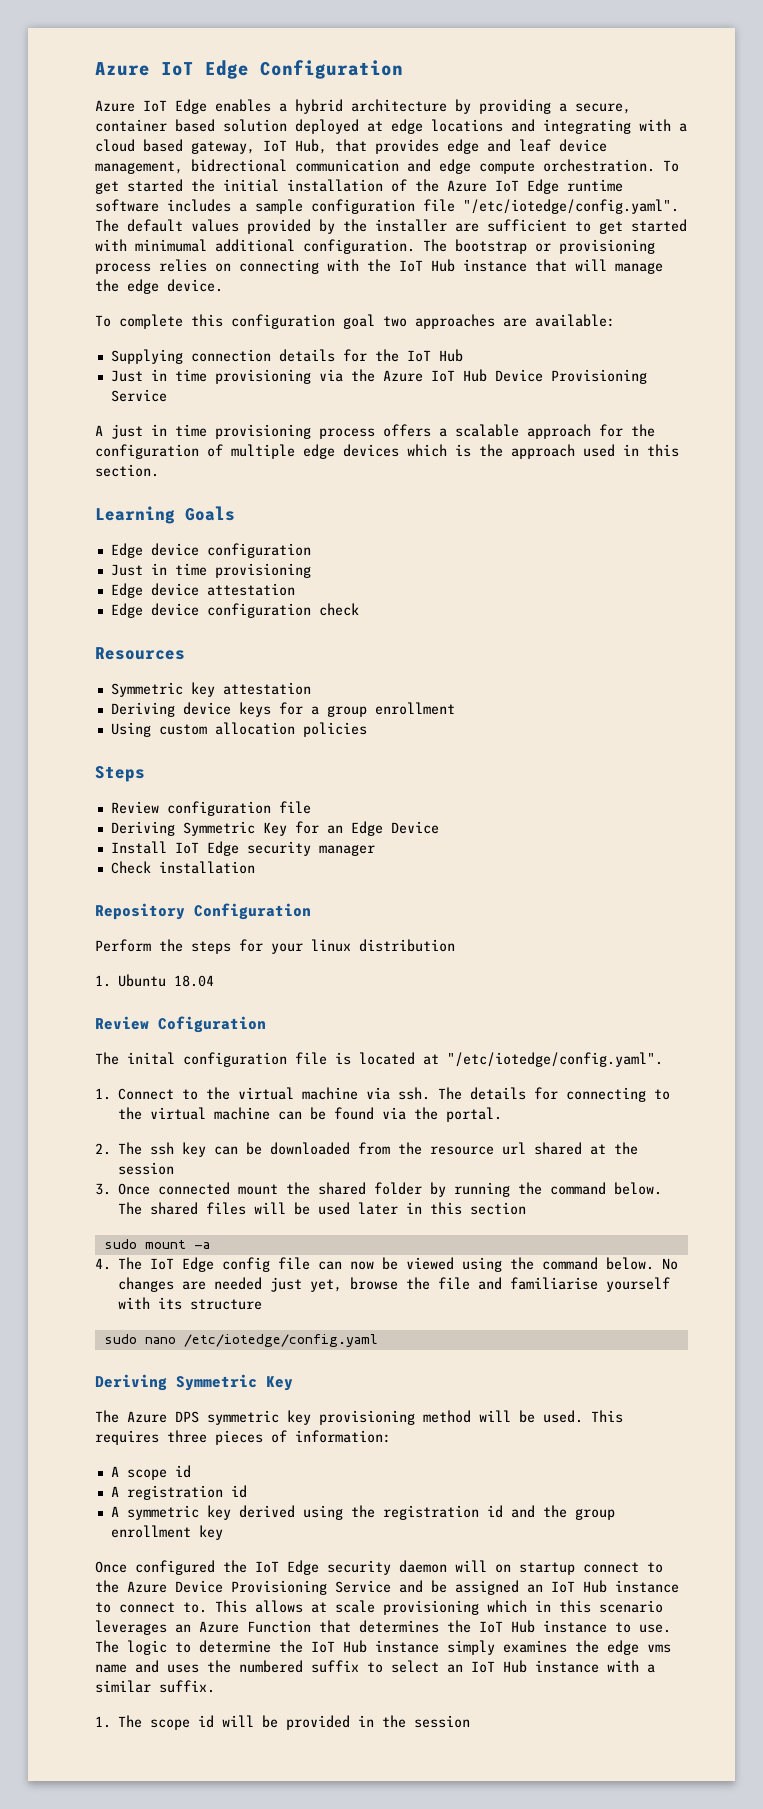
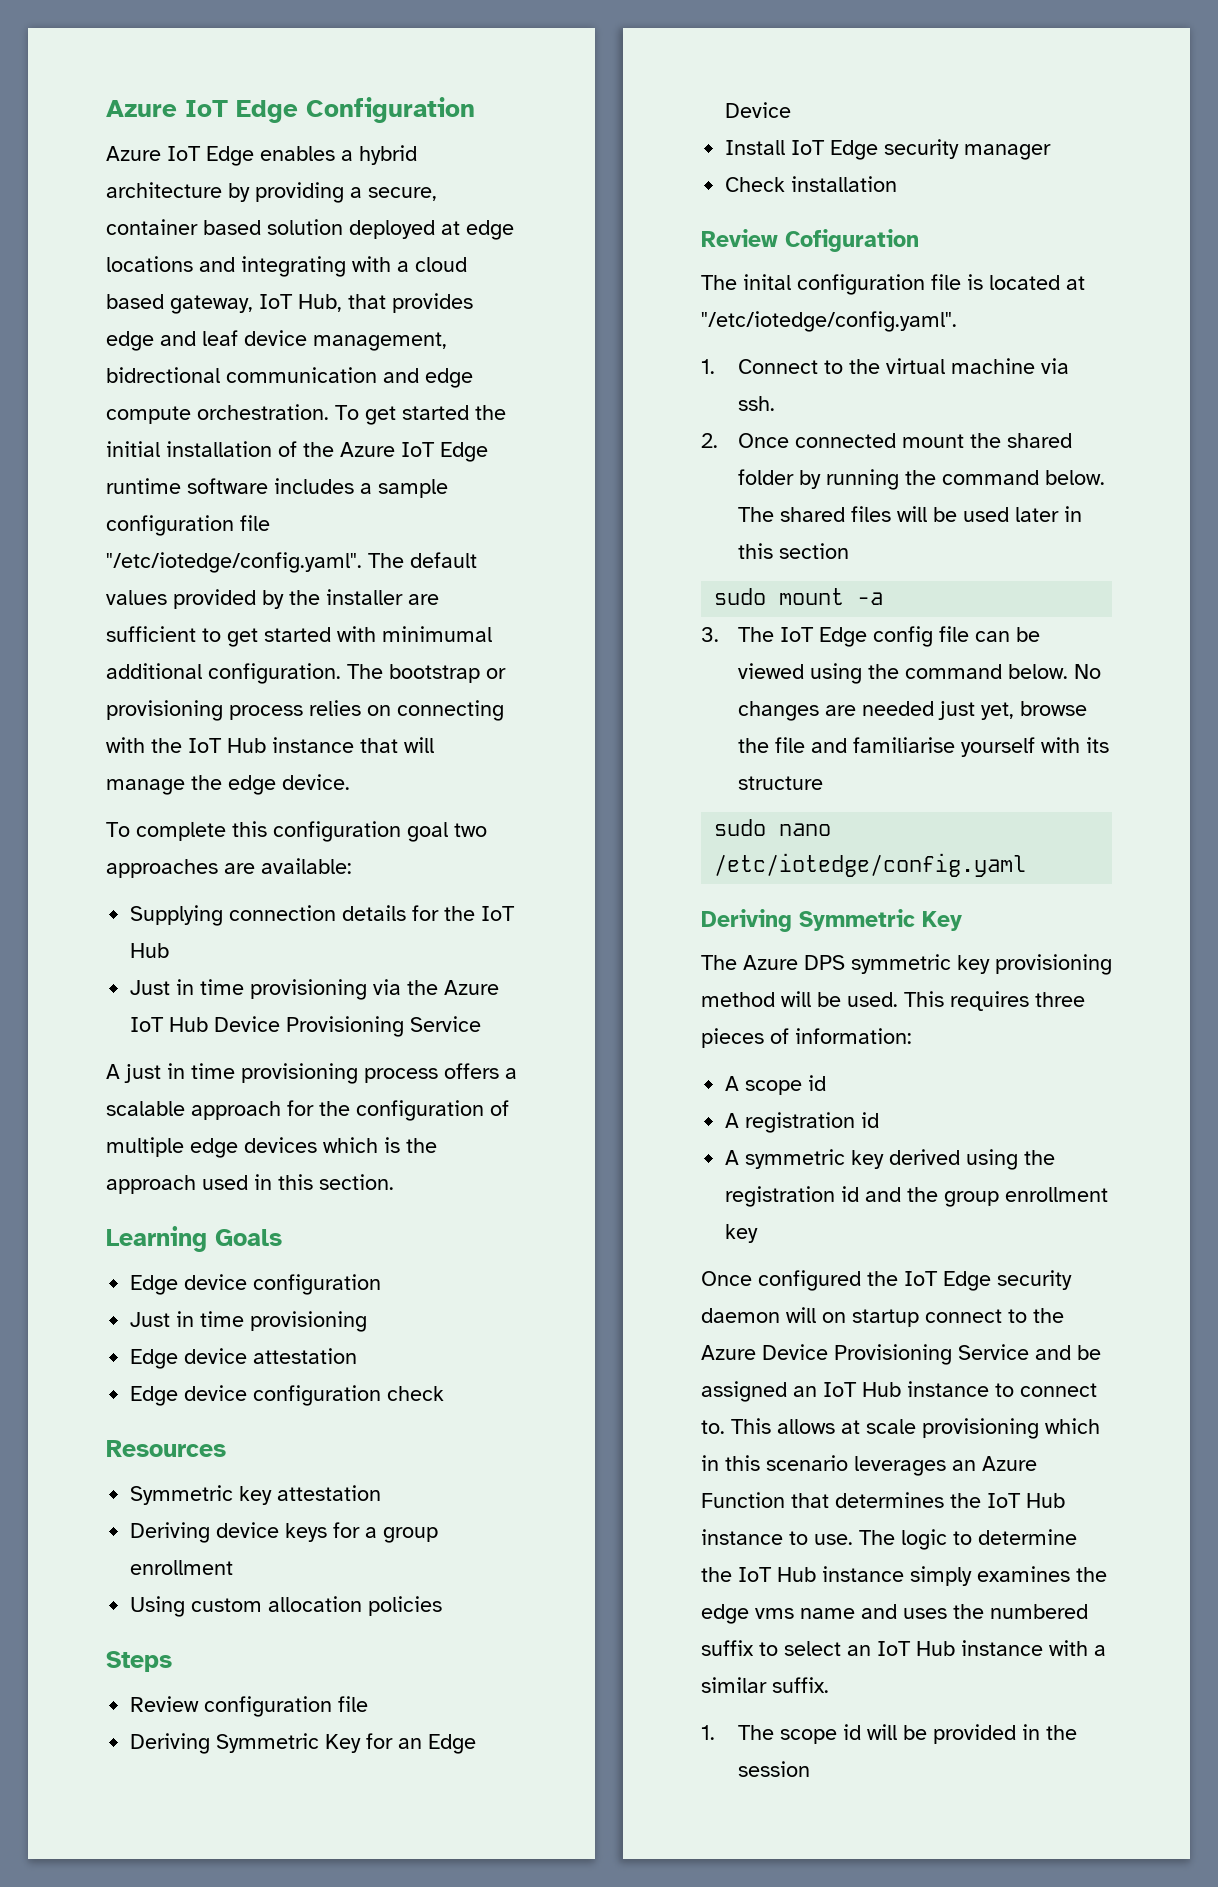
- Repository Configuration
- Perform the steps for your linux distribution
- 1. Ubuntu 18.04
- 1. Connect to the virtual machine via ssh. The details for connecting to the virtual machine can be found via the portal.
- 2. The ssh key can be downloaded from the resource url shared at the session
- 3. Once connected mount the shared folder by running the command below.
+ 1. Connect to the virtual machine via ssh.
+ 2. Once connected mount the shared folder by running the command below.
- 4. The IoT Edge config file can now be viewed using the command below.
+ 3. The IoT Edge config file can be viewed using the command below.

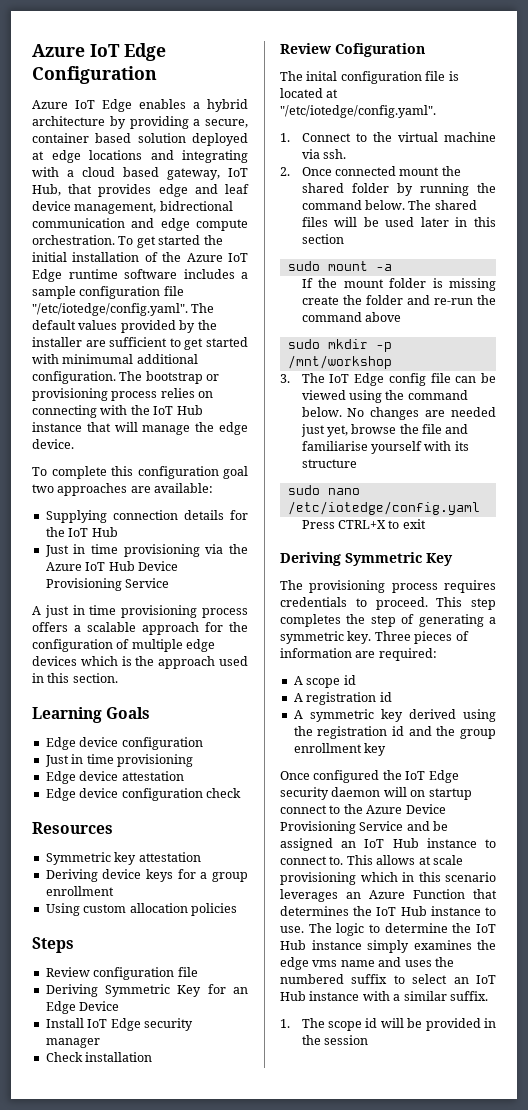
+ If the mount folder is missing create the folder and re-run the command above
+ sudo mkdir -p /mnt/workshop
+ Press CTRL+X to exit
- The Azure DPS symmetric key provisioning method will be used. This requires three pieces of information:
+ The provisioning process requires credentials to proceed. This step completes the step of generating a symmetric key. Three pieces of information are required:

